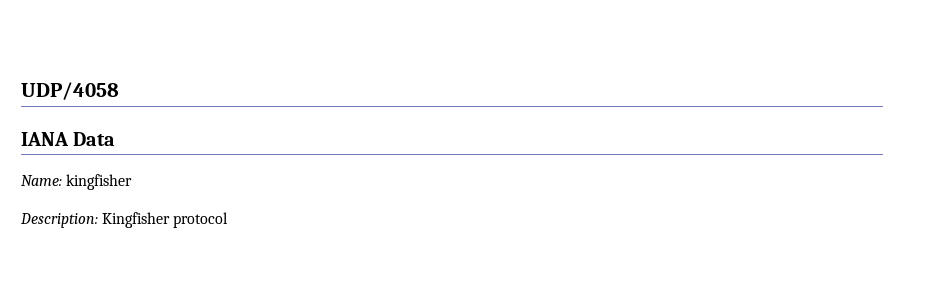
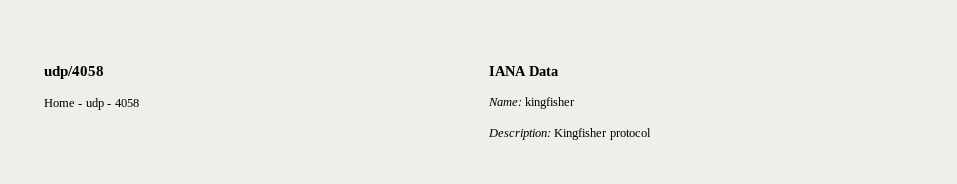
- UDP/4058
+ udp/4058
+ Home - udp - 4058

